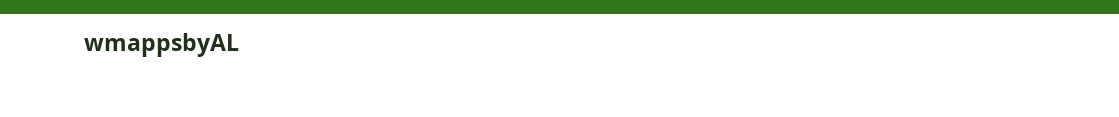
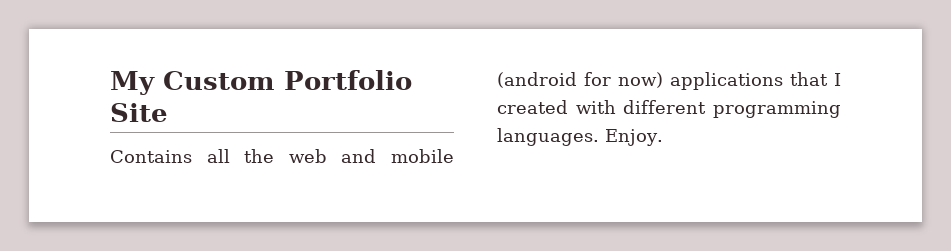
- wmappsbyAL
+ My Custom Portfolio Site
+ Contains all the web and mobile (android for now) applications that I created with different programming languages. Enjoy.

